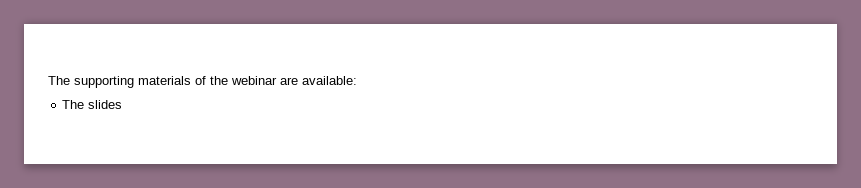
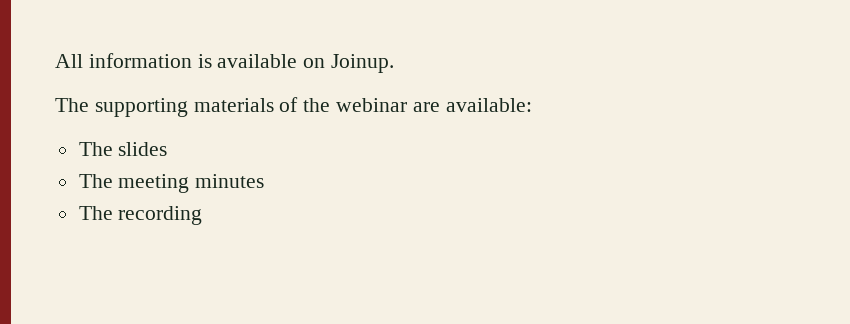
+ All information is available on Joinup.
+ The meeting minutes
+ The recording

